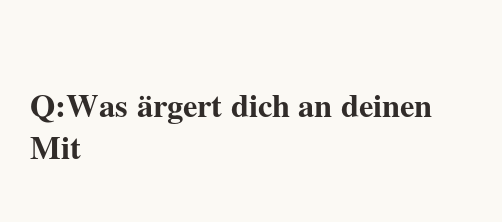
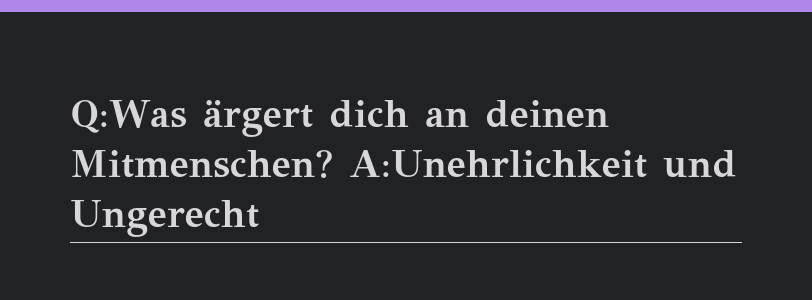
- Q:Was ärgert dich an deinen Mit
+ Q:Was ärgert dich an deinen Mitmenschen? A:Unehrlichkeit und Ungerecht

